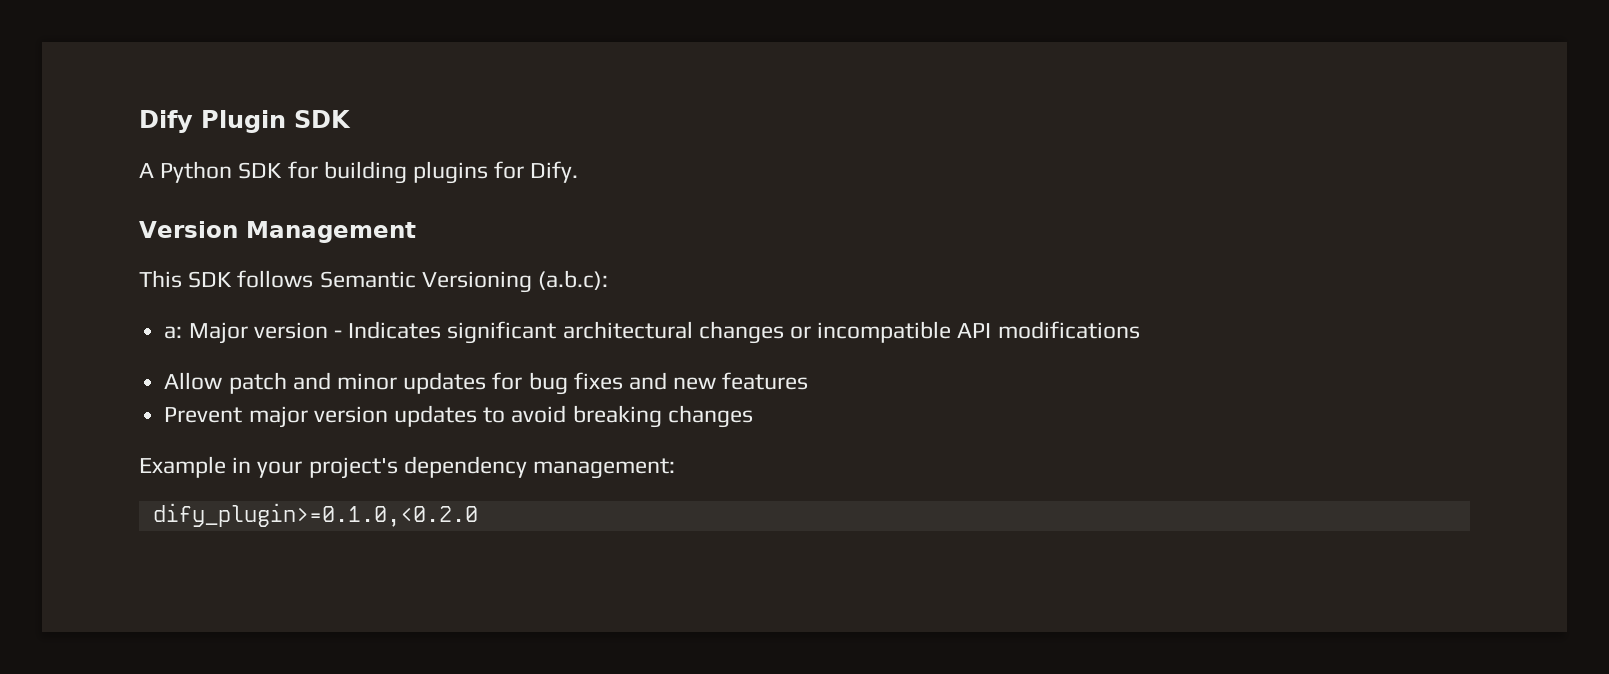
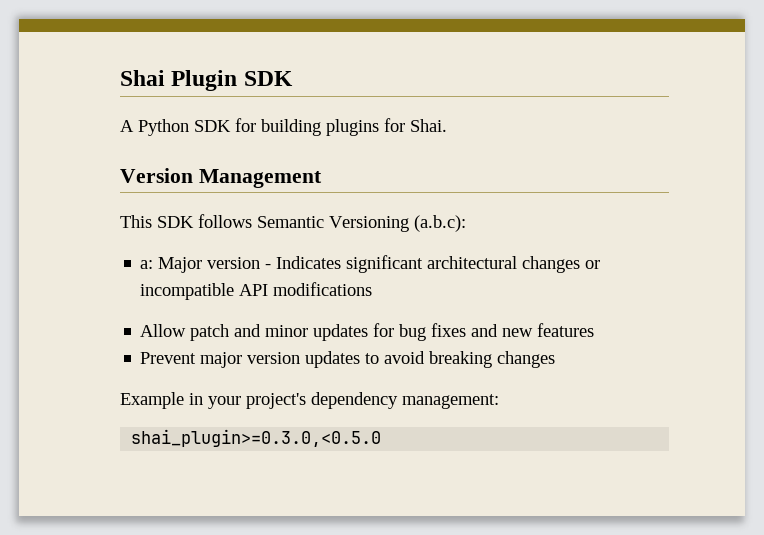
- Dify Plugin SDK
+ Shai Plugin SDK
- A Python SDK for building plugins for Dify.
+ A Python SDK for building plugins for Shai.
- dify_plugin>=0.1.0,<0.2.0
+ shai_plugin>=0.3.0,<0.5.0

